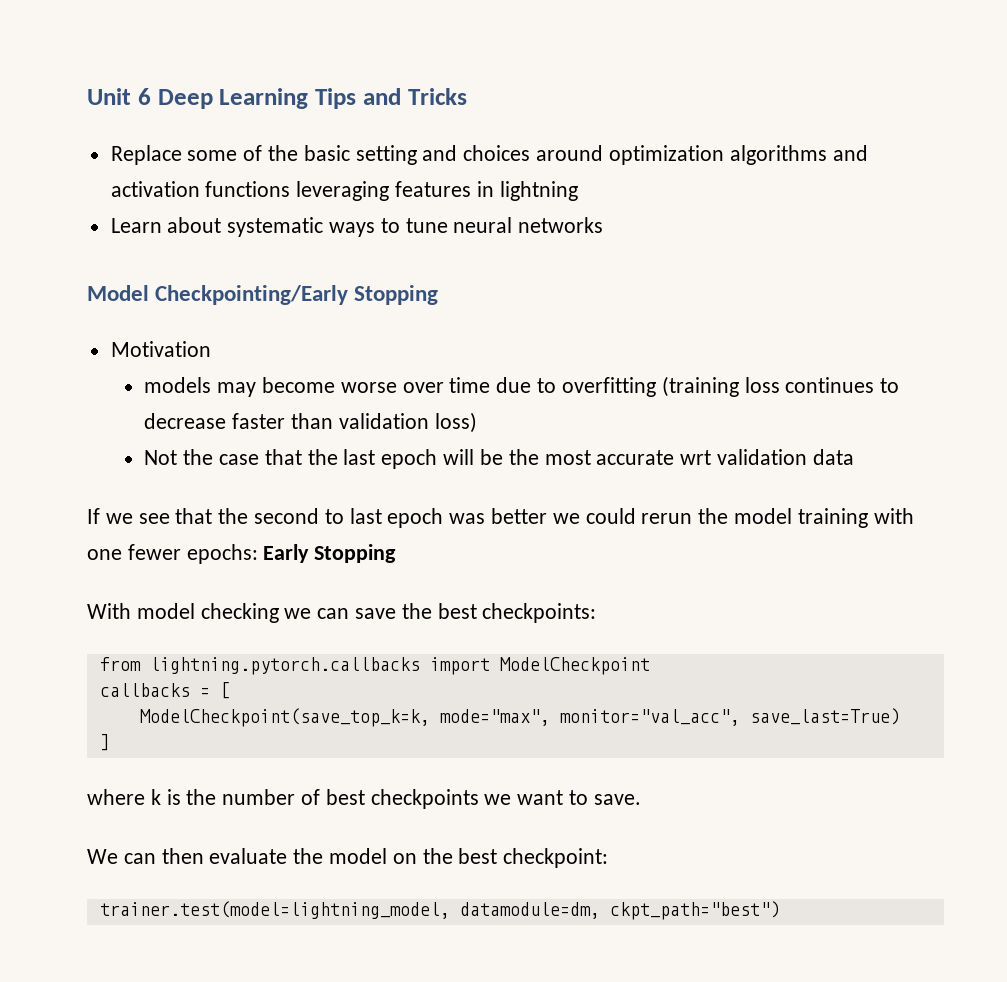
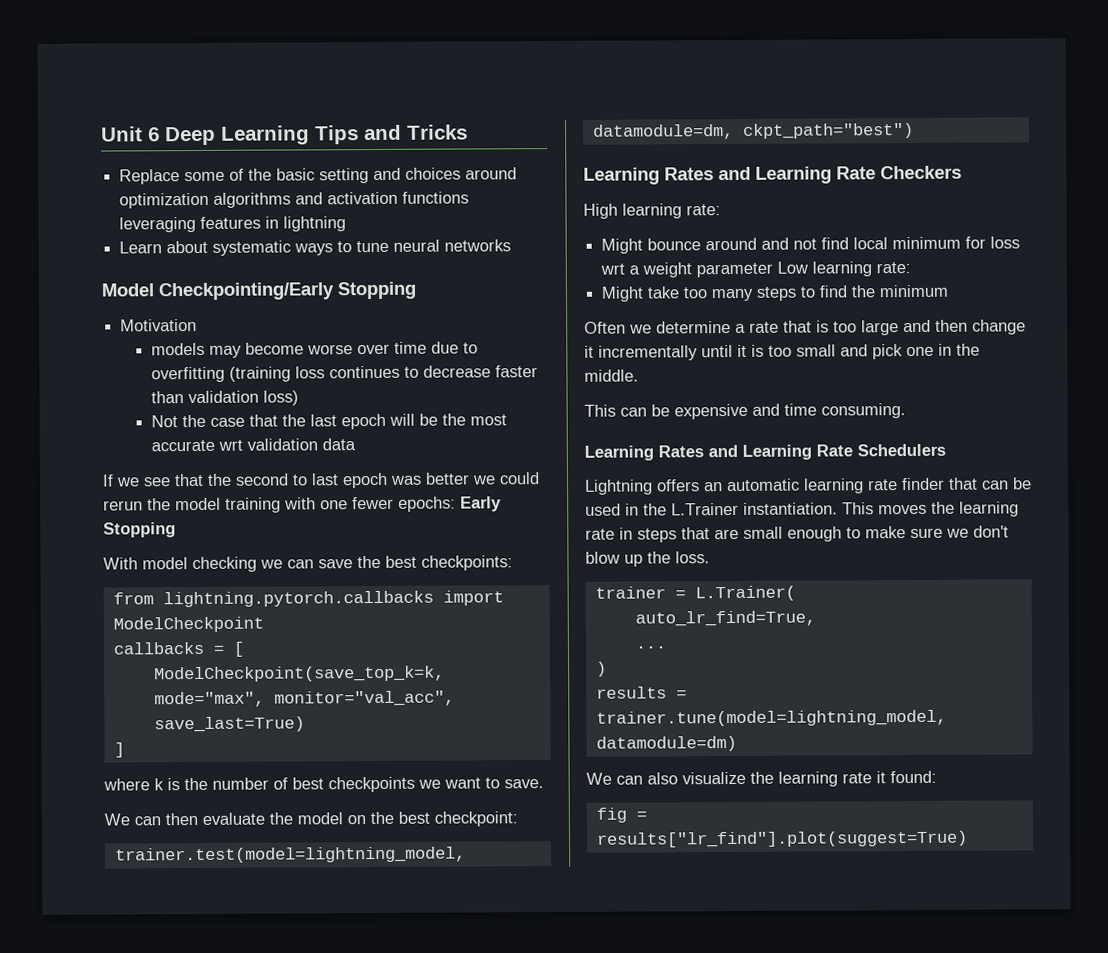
+ Learning Rates and Learning Rate Checkers
+ High learning rate:
+ Might bounce around and not find local minimum for loss wrt a weight parameter Low learning rate:
+ Might take too many steps to find the minimum
+ Often we determine a rate that is too large and then change it incrementally until it is too small and pick one in the middle.
+ This can be expensive and time consuming.
+ Learning Rates and Learning Rate Schedulers
+ Lightning offers an automatic learning rate finder that can be used in the L.Trainer instantiation. This moves the learning rate in steps that are small enough to make sure we don't blow up the loss.
+ trainer = L.Trainer(
+ auto_lr_find=True,
+ ...
+ )
+ results = trainer.tune(model=lightning_model, datamodule=dm)
+ We can also visualize the learning rate it found:
+ fig = results["lr_find"].plot(suggest=True)

